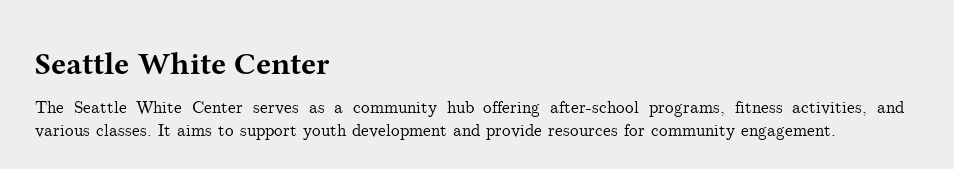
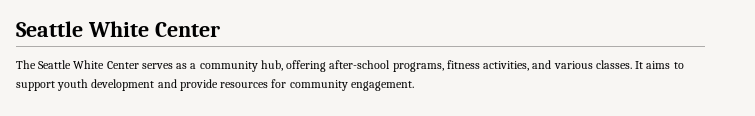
- The Seattle White Center serves as a community hub offering after-school programs, fitness activities, and various classes.
+ The Seattle White Center serves as a community hub, offering after-school programs, fitness activities, and various classes.

